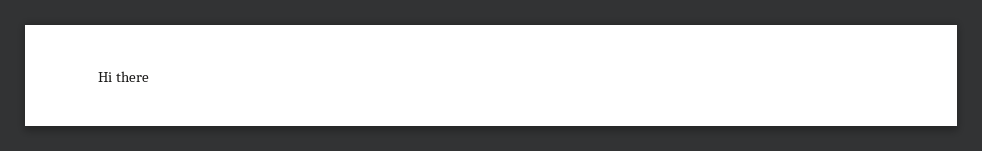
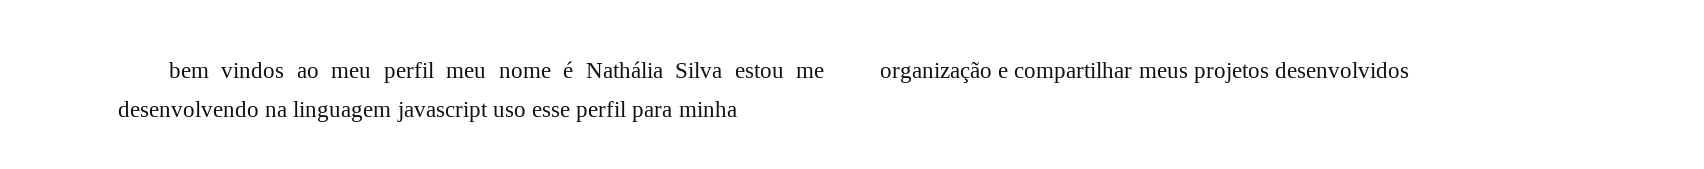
- Hi there
+ bem vindos ao meu perfil meu nome é Nathália Silva estou me desenvolvendo na linguagem javascript uso esse perfil para minha organização e compartilhar meus projetos desenvolvidos

